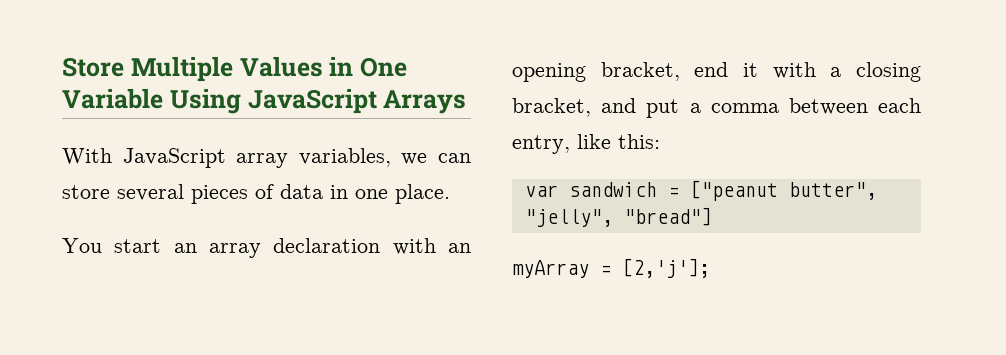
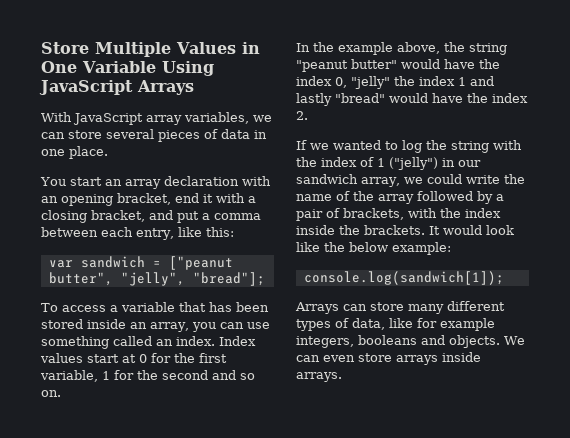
- var sandwich = ["peanut butter", "jelly", "bread"]
- myArray = [2,'j'];
+ var sandwich = ["peanut butter", "jelly", "bread"];
+ To access a variable that has been stored inside an array, you can use something called an index. Index values start at 0 for the first variable, 1 for the second and so on.
+ In the example above, the string "peanut butter" would have the index 0, "jelly" the index 1 and lastly "bread" would have the index 2.
+ If we wanted to log the string with the index of 1 ("jelly") in our sandwich array, we could write the name of the array followed by a pair of brackets, with the index inside the brackets. It would look like the below example:
+ console.log(sandwich[1]);
+ Arrays can store many different types of data, like for example integers, booleans and objects. We can even store arrays inside arrays.

